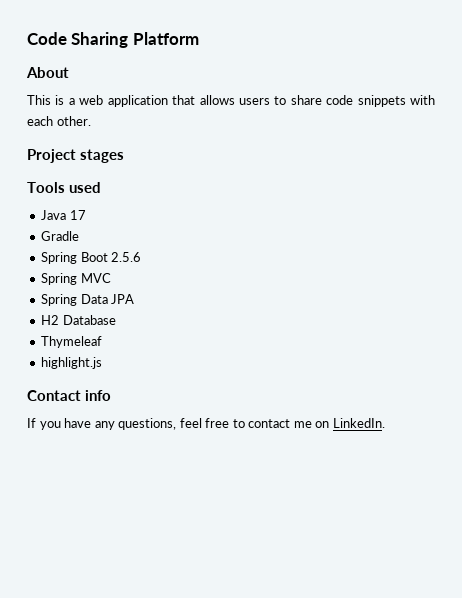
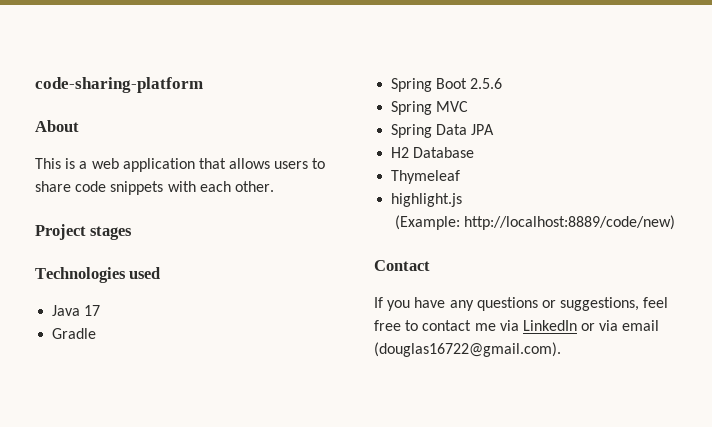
- Code Sharing Platform
+ code-sharing-platform
- Tools used
+ Technologies used
+ (Example: http://localhost:8889/code/new)
- Contact info
+ Contact
- If you have any questions, feel free to contact me on LinkedIn.
+ If you have any questions or suggestions, feel free to contact me via LinkedIn or via email (douglas16722@gmail.com).

